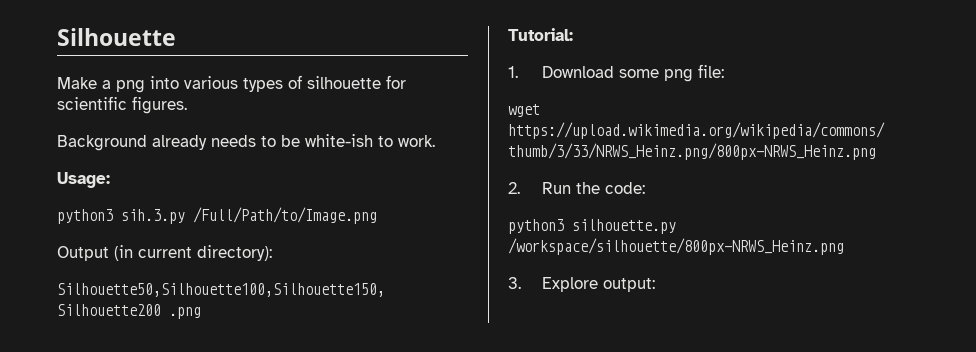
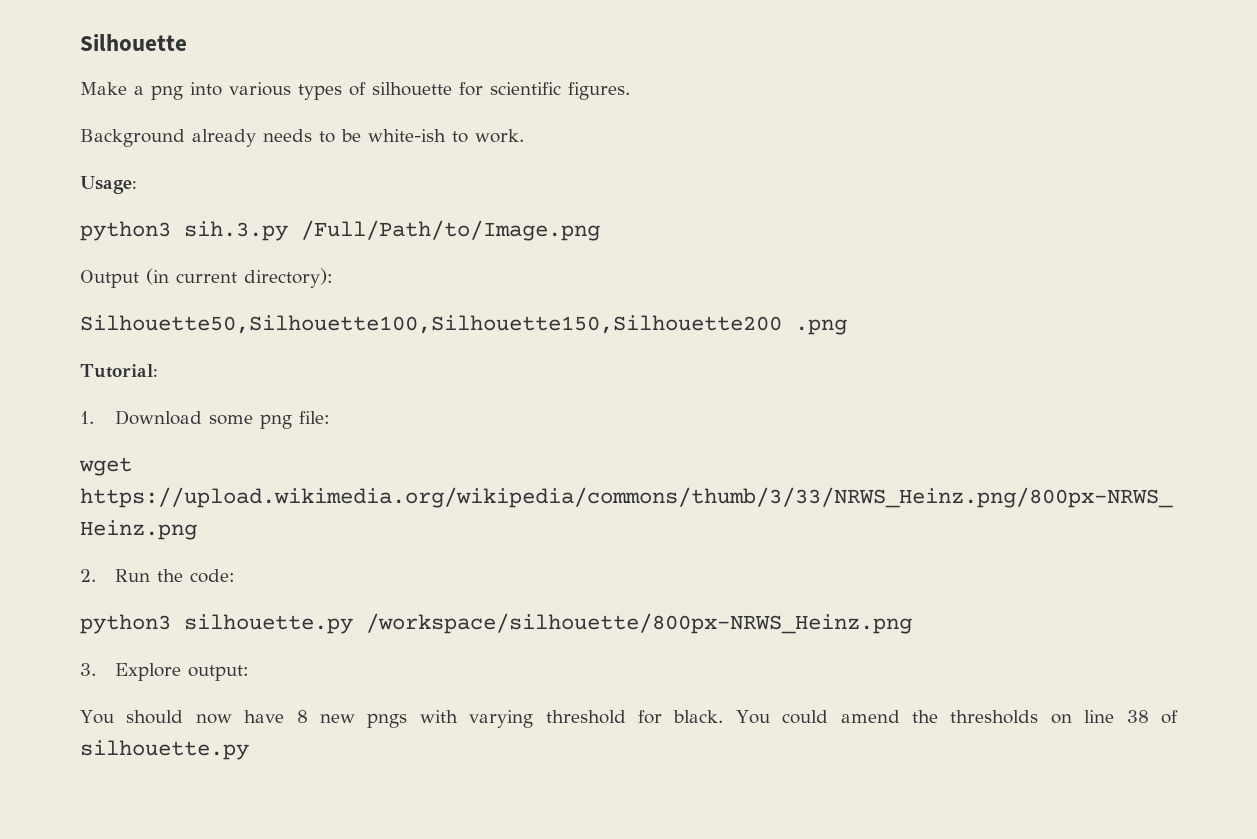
+ You should now have 8 new pngs with varying threshold for black. You could amend the thresholds on line 38 of silhouette.py

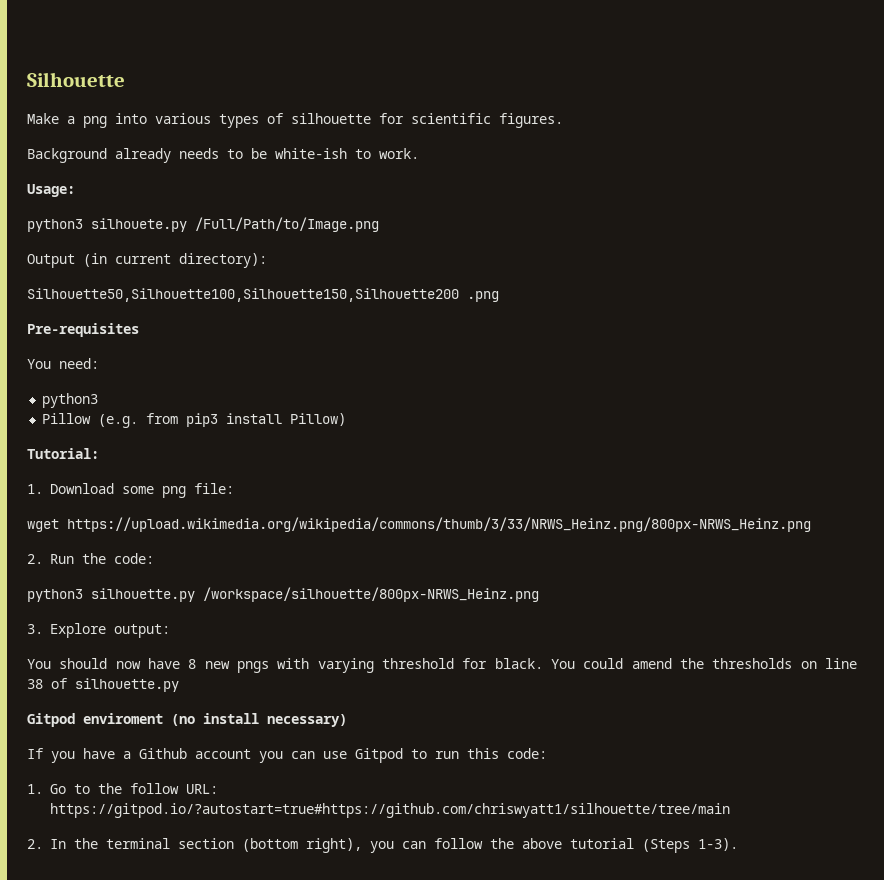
- python3 sih.3.py /Full/Path/to/Image.png
+ python3 silhouete.py /Full/Path/to/Image.png
+ Pre-requisites
+ You need:
+ python3
+ Pillow (e.g. from pip3 install Pillow)
+ Gitpod enviroment (no install necessary)
+ If you have a Github account you can use Gitpod to run this code:
+ 1. Go to the follow URL: https://gitpod.io/?autostart=true#https://github.com/chriswyatt1/silhouette/tree/main
+ 2. In the terminal section (bottom right), you can follow the above tutorial (Steps 1-3).

